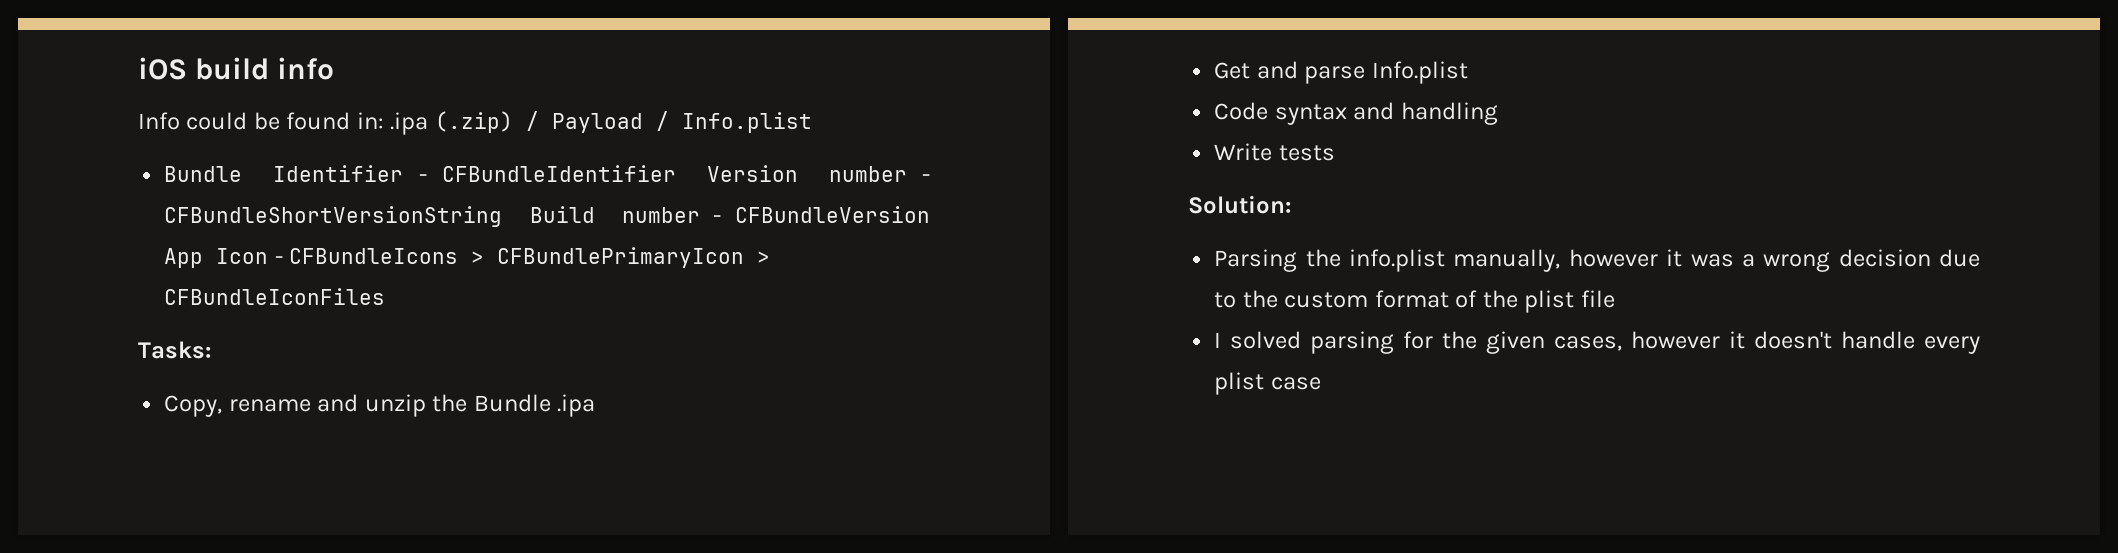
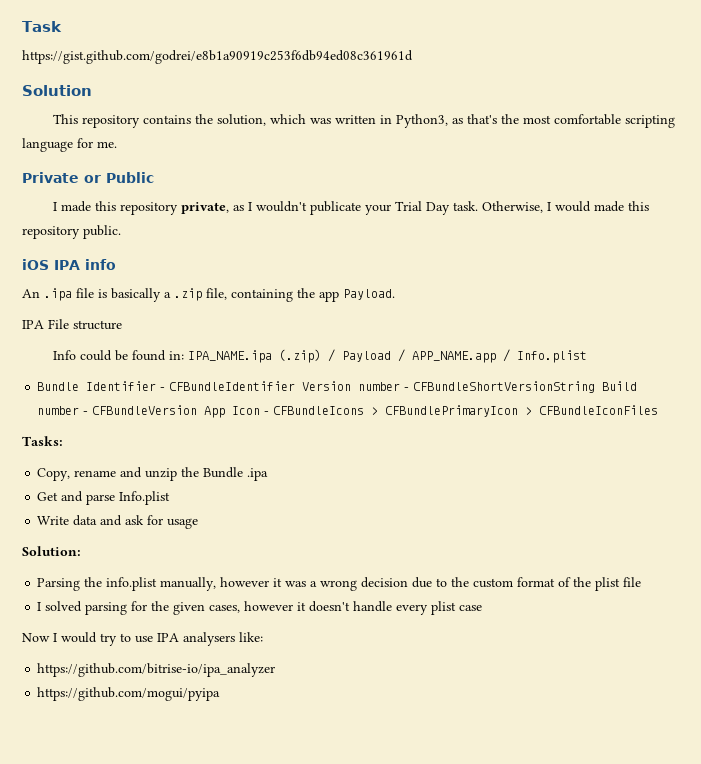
- iOS build info
+ Task
+ https://gist.github.com/godrei/e8b1a90919c253f6db94ed08c361961d
+ Solution
+ This repository contains the solution, which was written in Python3, as that's the most comfortable scripting language for me.
+ Private or Public
+ I made this repository private, as I wouldn't publicate your Trial Day task. Otherwise, I would made this repository public.
+ iOS IPA info
+ An .ipa file is basically a .zip file, containing the app Payload.
+ IPA File structure
- Info could be found in: .ipa (.zip) / Payload / Info.plist
+ Info could be found in: IPA_NAME.ipa (.zip) / Payload / APP_NAME.app / Info.plist
- Code syntax and handling
- Write tests
+ Write data and ask for usage
+ Now I would try to use IPA analysers like:
+ https://github.com/bitrise-io/ipa_analyzer
+ https://github.com/mogui/pyipa

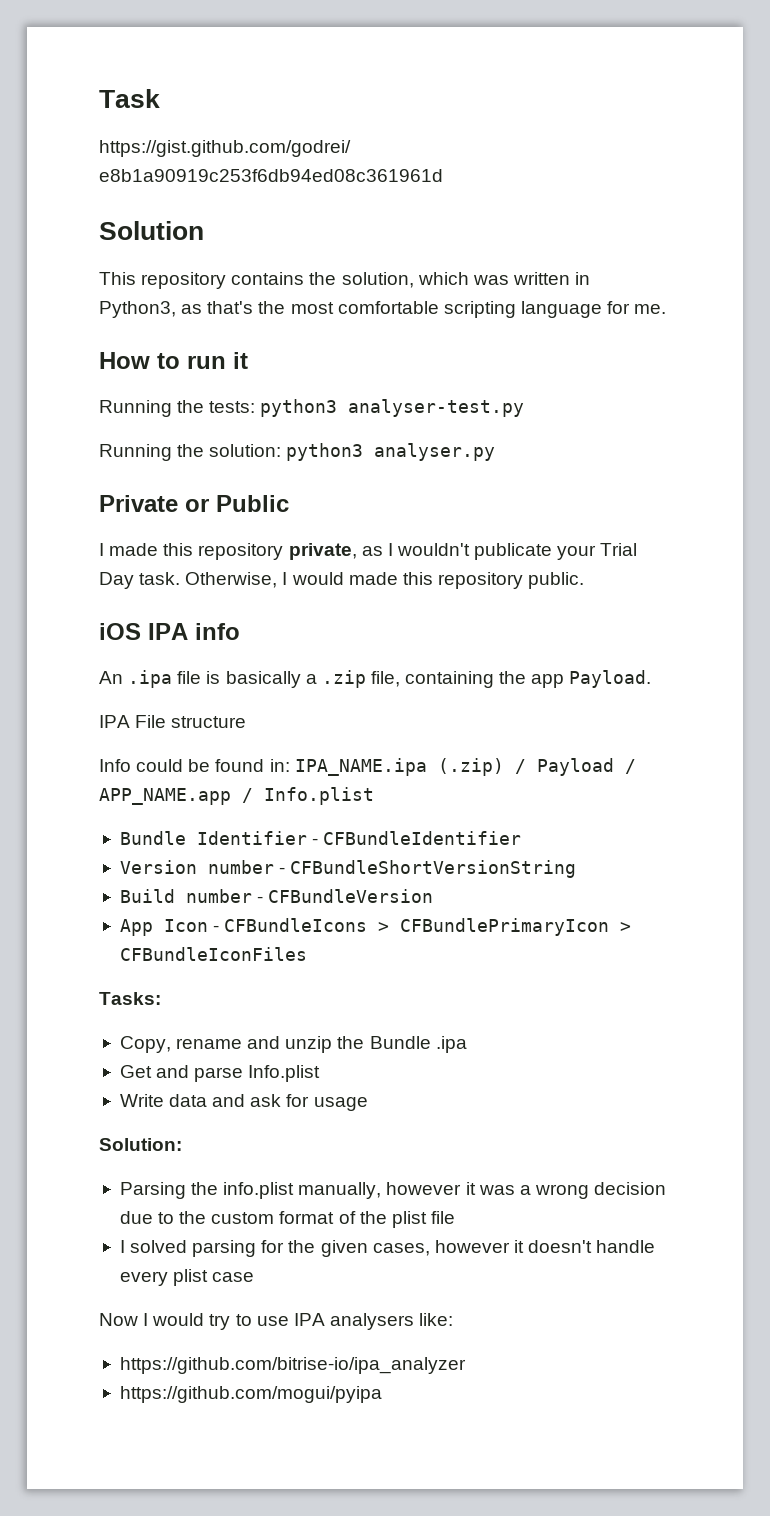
+ How to run it
+ Running the tests: python3 analyser-test.py
+ Running the solution: python3 analyser.py
- Bundle Identifier - CFBundleIdentifier Version number - CFBundleShortVersionString Build number - CFBundleVersion App Icon - CFBundleIcons > CFBundlePrimaryIcon > CFBundleIconFiles
+ Bundle Identifier - CFBundleIdentifier
+ Version number - CFBundleShortVersionString
+ Build number - CFBundleVersion
+ App Icon - CFBundleIcons > CFBundlePrimaryIcon > CFBundleIconFiles

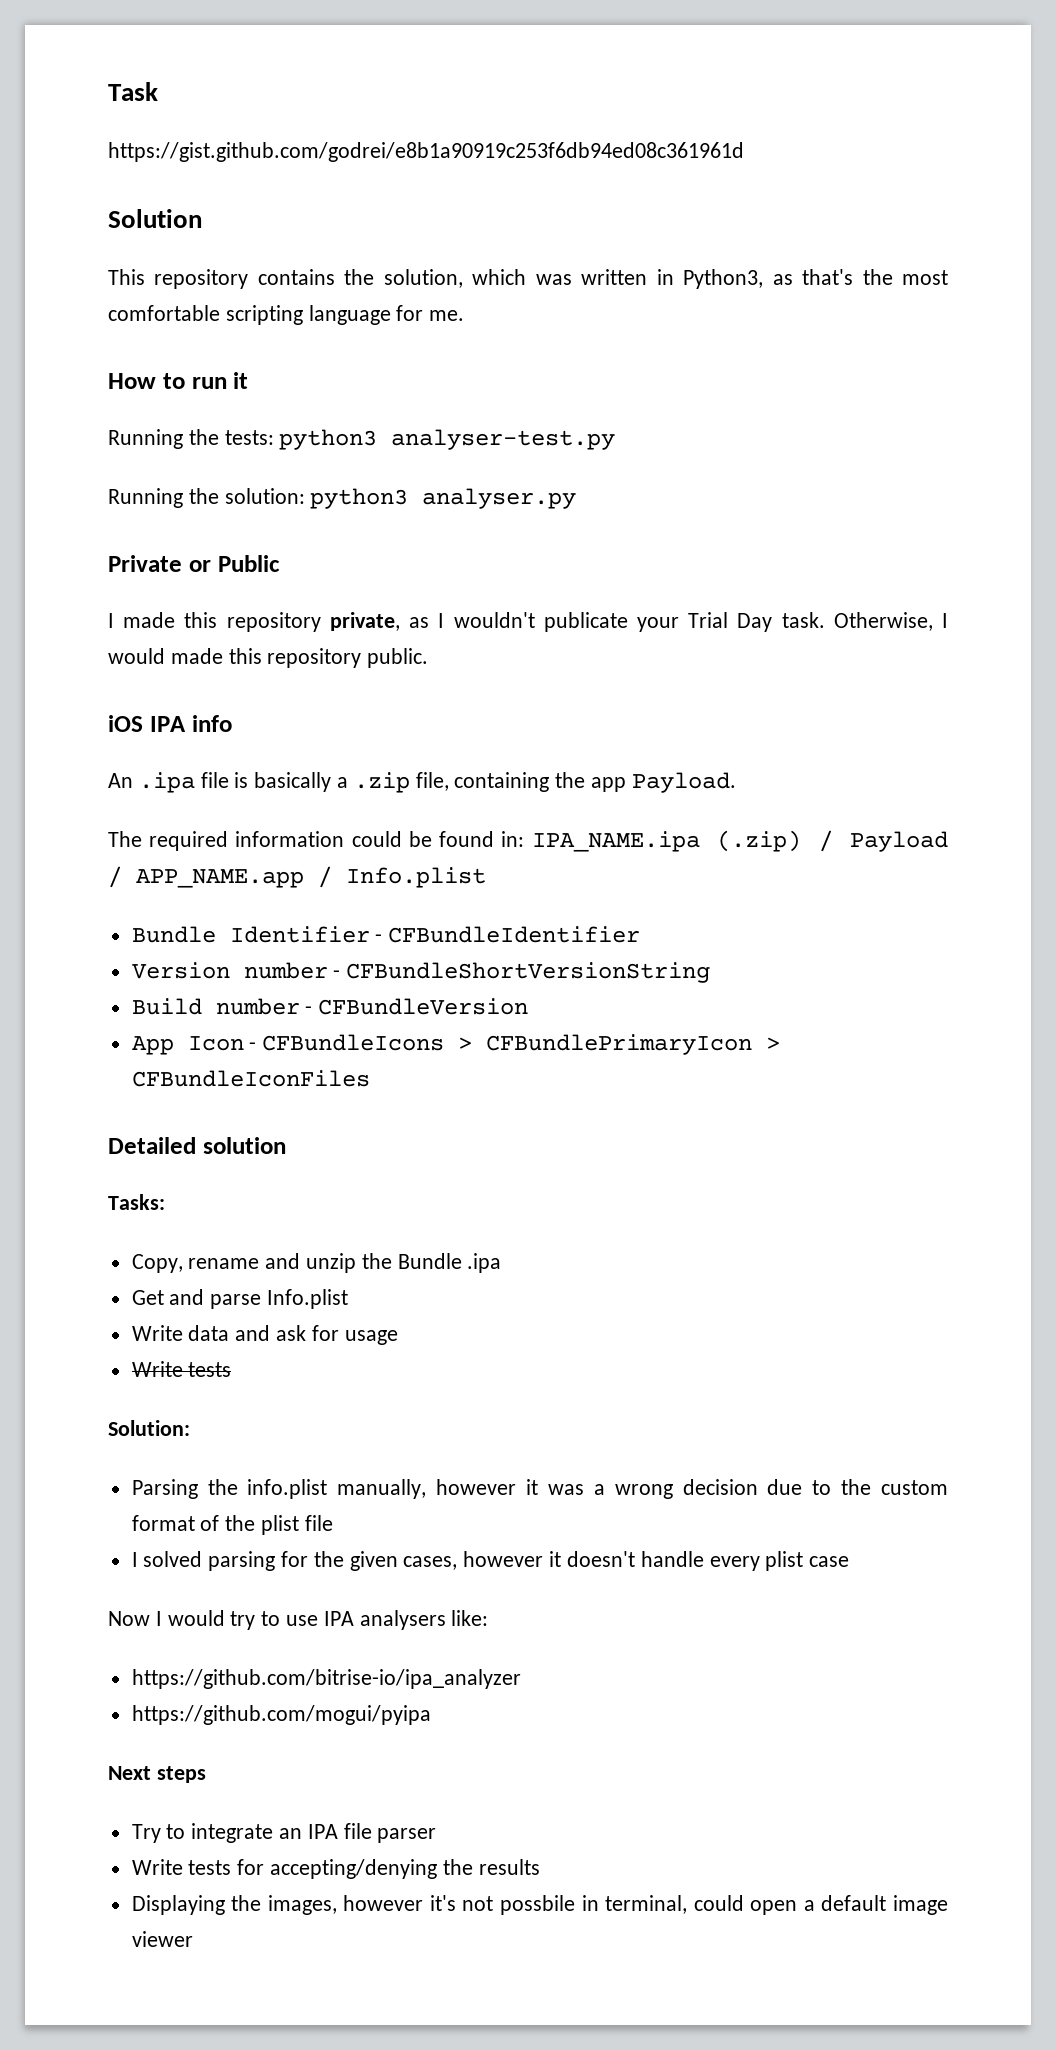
- IPA File structure
- Info could be found in: IPA_NAME.ipa (.zip) / Payload / APP_NAME.app / Info.plist
+ The required information could be found in: IPA_NAME.ipa (.zip) / Payload / APP_NAME.app / Info.plist
+ Detailed solution
  Write data and ask for usage
+ Write tests
+ Next steps
+ Try to integrate an IPA file parser
+ Write tests for accepting/denying the results
+ Displaying the images, however it's not possbile in terminal, could open a default image viewer

